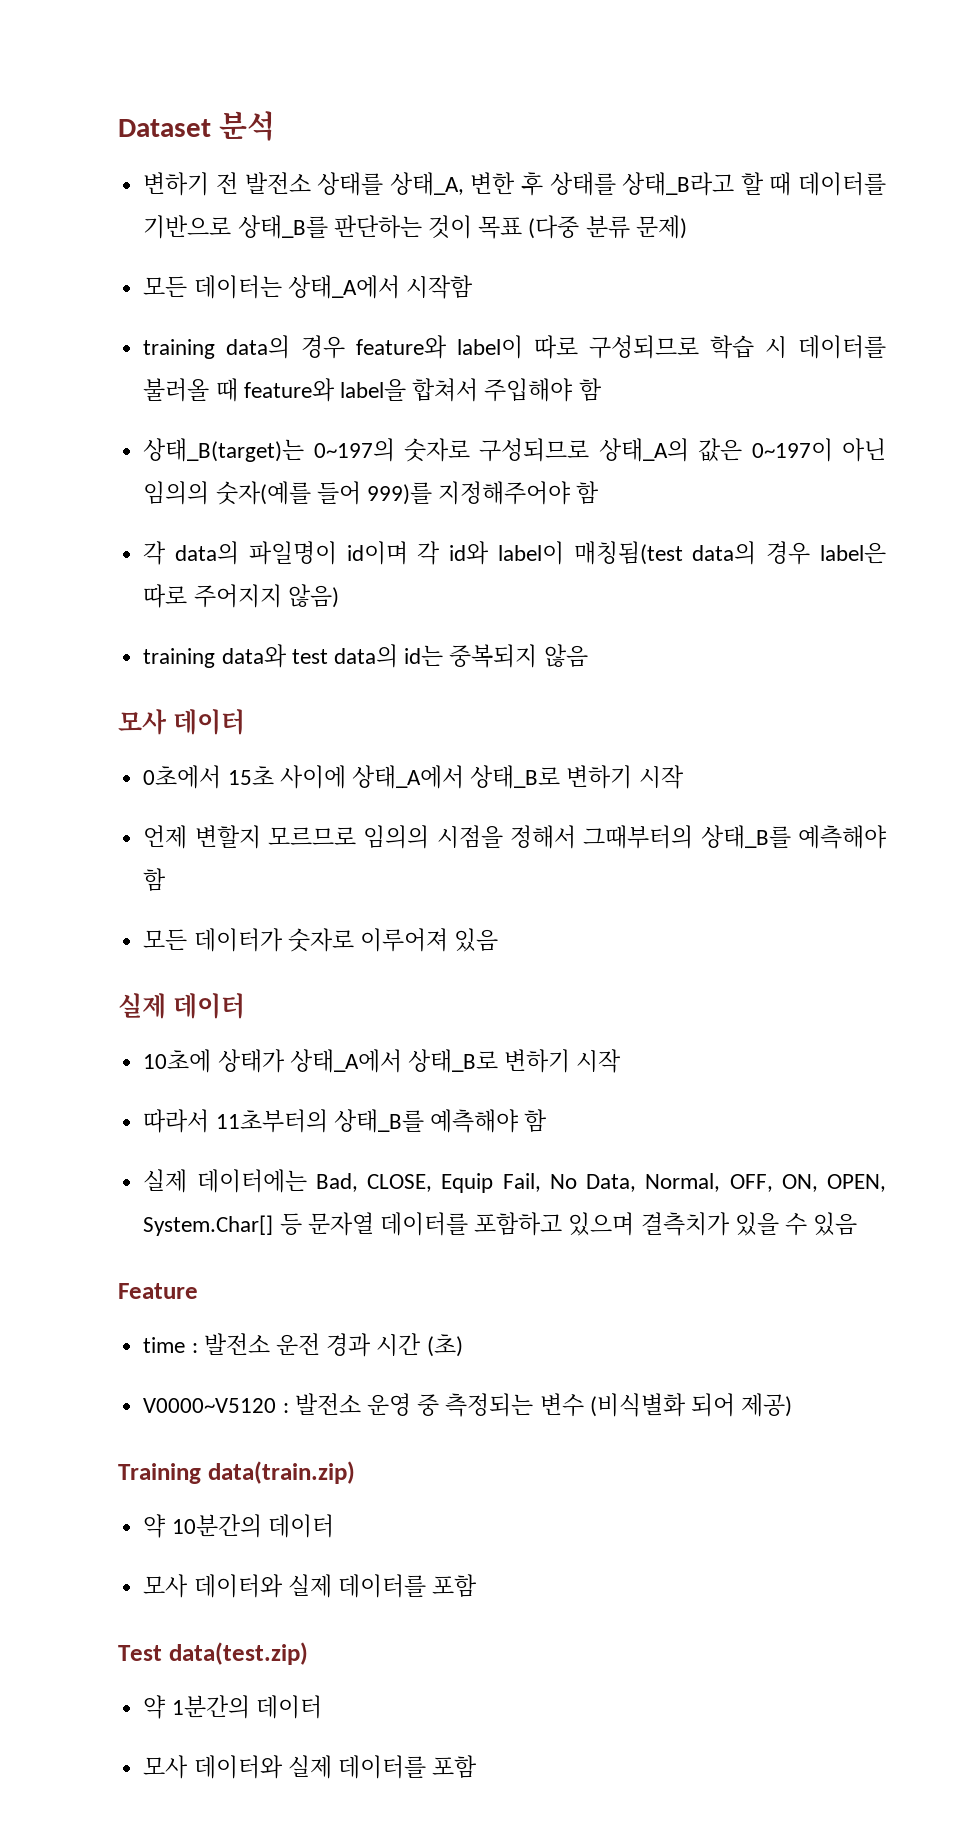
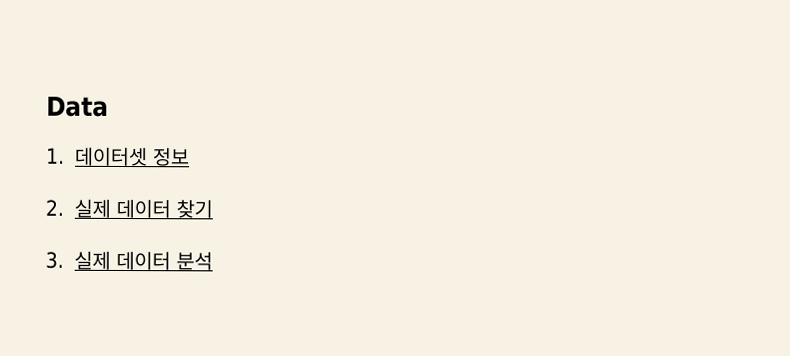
- Dataset 분석
- 변하기 전 발전소 상태를 상태_A, 변한 후 상태를 상태_B라고 할 때 데이터를 기반으로 상태_B를 판단하는 것이 목표 (다중 분류 문제)
- 모든 데이터는 상태_A에서 시작함
- training data의 경우 feature와 label이 따로 구성되므로 학습 시 데이터를 불러올 때 feature와 label을 합쳐서 주입해야 함
- 상태_B(target)는 0~197의 숫자로 구성되므로 상태_A의 값은 0~197이 아닌 임의의 숫자(예를 들어 999)를 지정해주어야 함
- 각 data의 파일명이 id이며 각 id와 label이 매칭됨(test data의 경우 label은 따로 주어지지 않음)
- training data와 test data의 id는 중복되지 않음
- 모사 데이터
- 0초에서 15초 사이에 상태_A에서 상태_B로 변하기 시작
- 언제 변할지 모르므로 임의의 시점을 정해서 그때부터의 상태_B를 예측해야 함
- 모든 데이터가 숫자로 이루어져 있음
- 실제 데이터
- 10초에 상태가 상태_A에서 상태_B로 변하기 시작
- 따라서 11초부터의 상태_B를 예측해야 함
- 실제 데이터에는 Bad, CLOSE, Equip Fail, No Data, Normal, OFF, ON, OPEN, System.Char[] 등 문자열 데이터를 포함하고 있으며 결측치가 있을 수 있음
- Feature
- time : 발전소 운전 경과 시간 (초)
- V0000~V5120 : 발전소 운영 중 측정되는 변수 (비식별화 되어 제공)
- Training data(train.zip)
- 약 10분간의 데이터
- 모사 데이터와 실제 데이터를 포함
- Test data(test.zip)
- 약 1분간의 데이터
- 모사 데이터와 실제 데이터를 포함
+ Data
+ 1. 데이터셋 정보
+ 2. 실제 데이터 찾기
+ 3. 실제 데이터 분석

